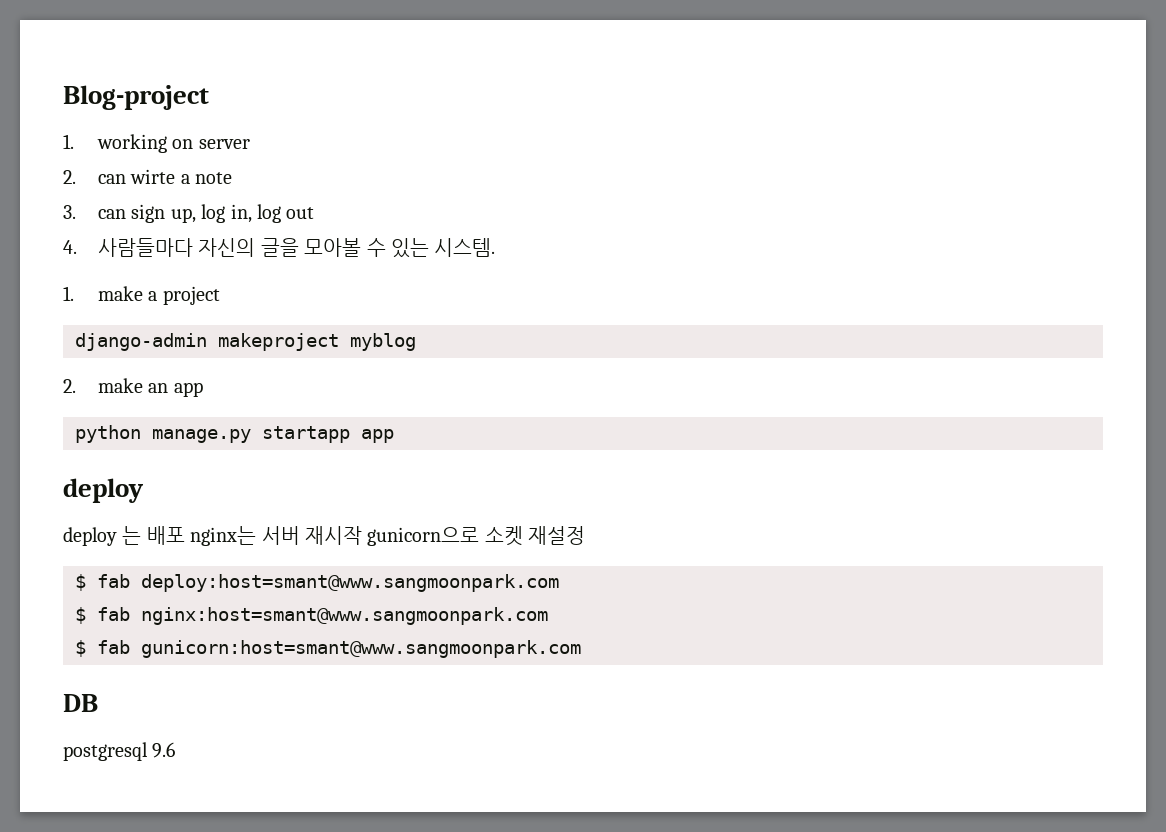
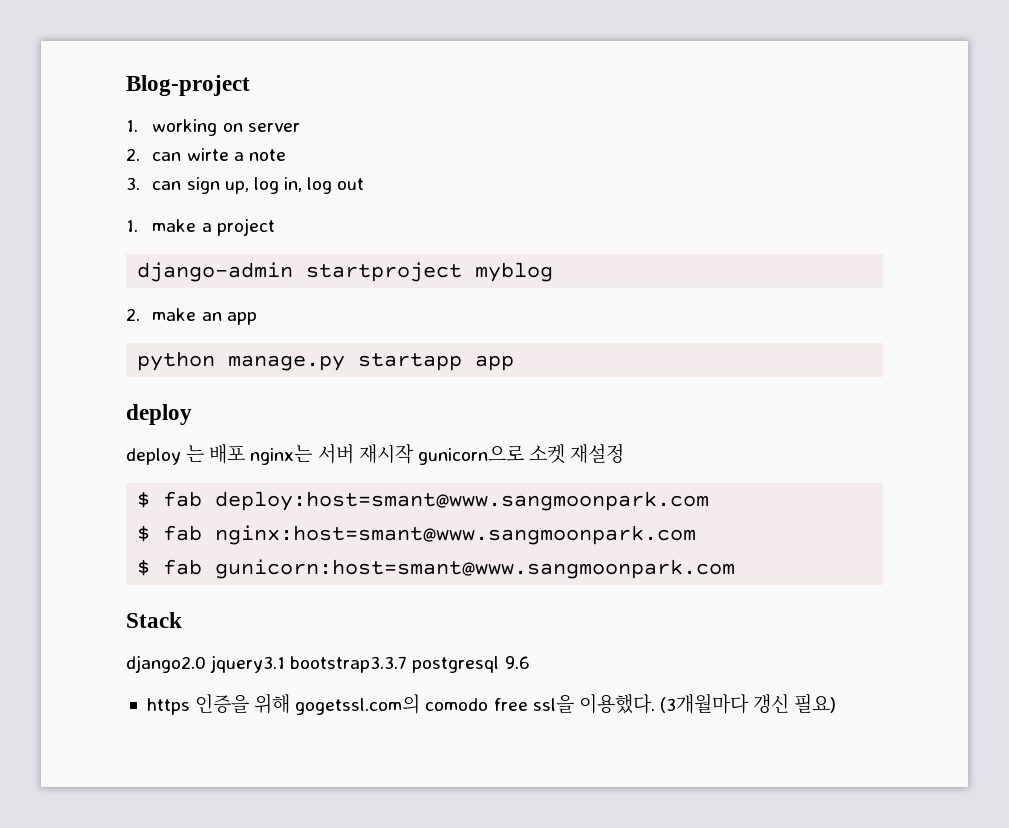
- 4. 사람들마다 자신의 글을 모아볼 수 있는 시스템.
- django-admin makeproject myblog
+ django-admin startproject myblog
- DB
- postgresql 9.6
+ Stack
+ django2.0 jquery3.1 bootstrap3.3.7 postgresql 9.6
+ https 인증을 위해 gogetssl.com의 comodo free ssl을 이용했다. (3개월마다 갱신 필요)

